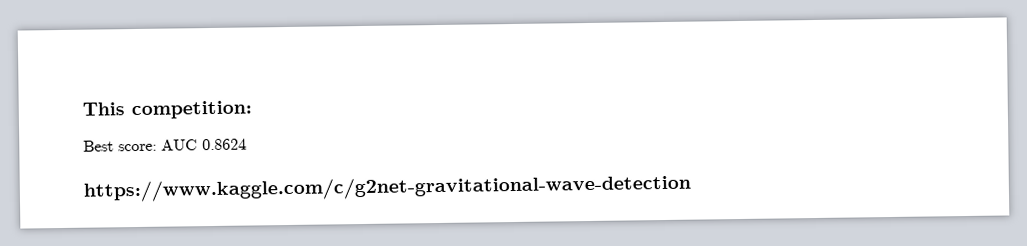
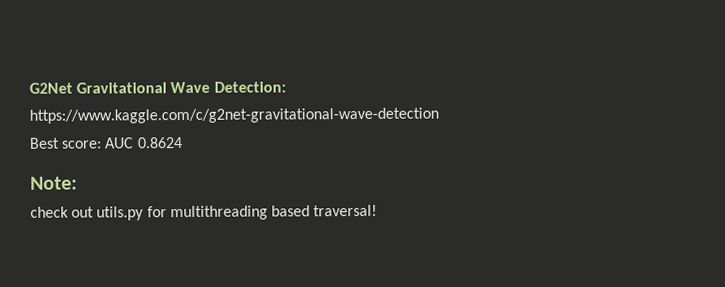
- This competition:
+ G2Net Gravitational Wave Detection:
+ https://www.kaggle.com/c/g2net-gravitational-wave-detection
- https://www.kaggle.com/c/g2net-gravitational-wave-detection
+ Note:
+ check out utils.py for multithreading based traversal!

